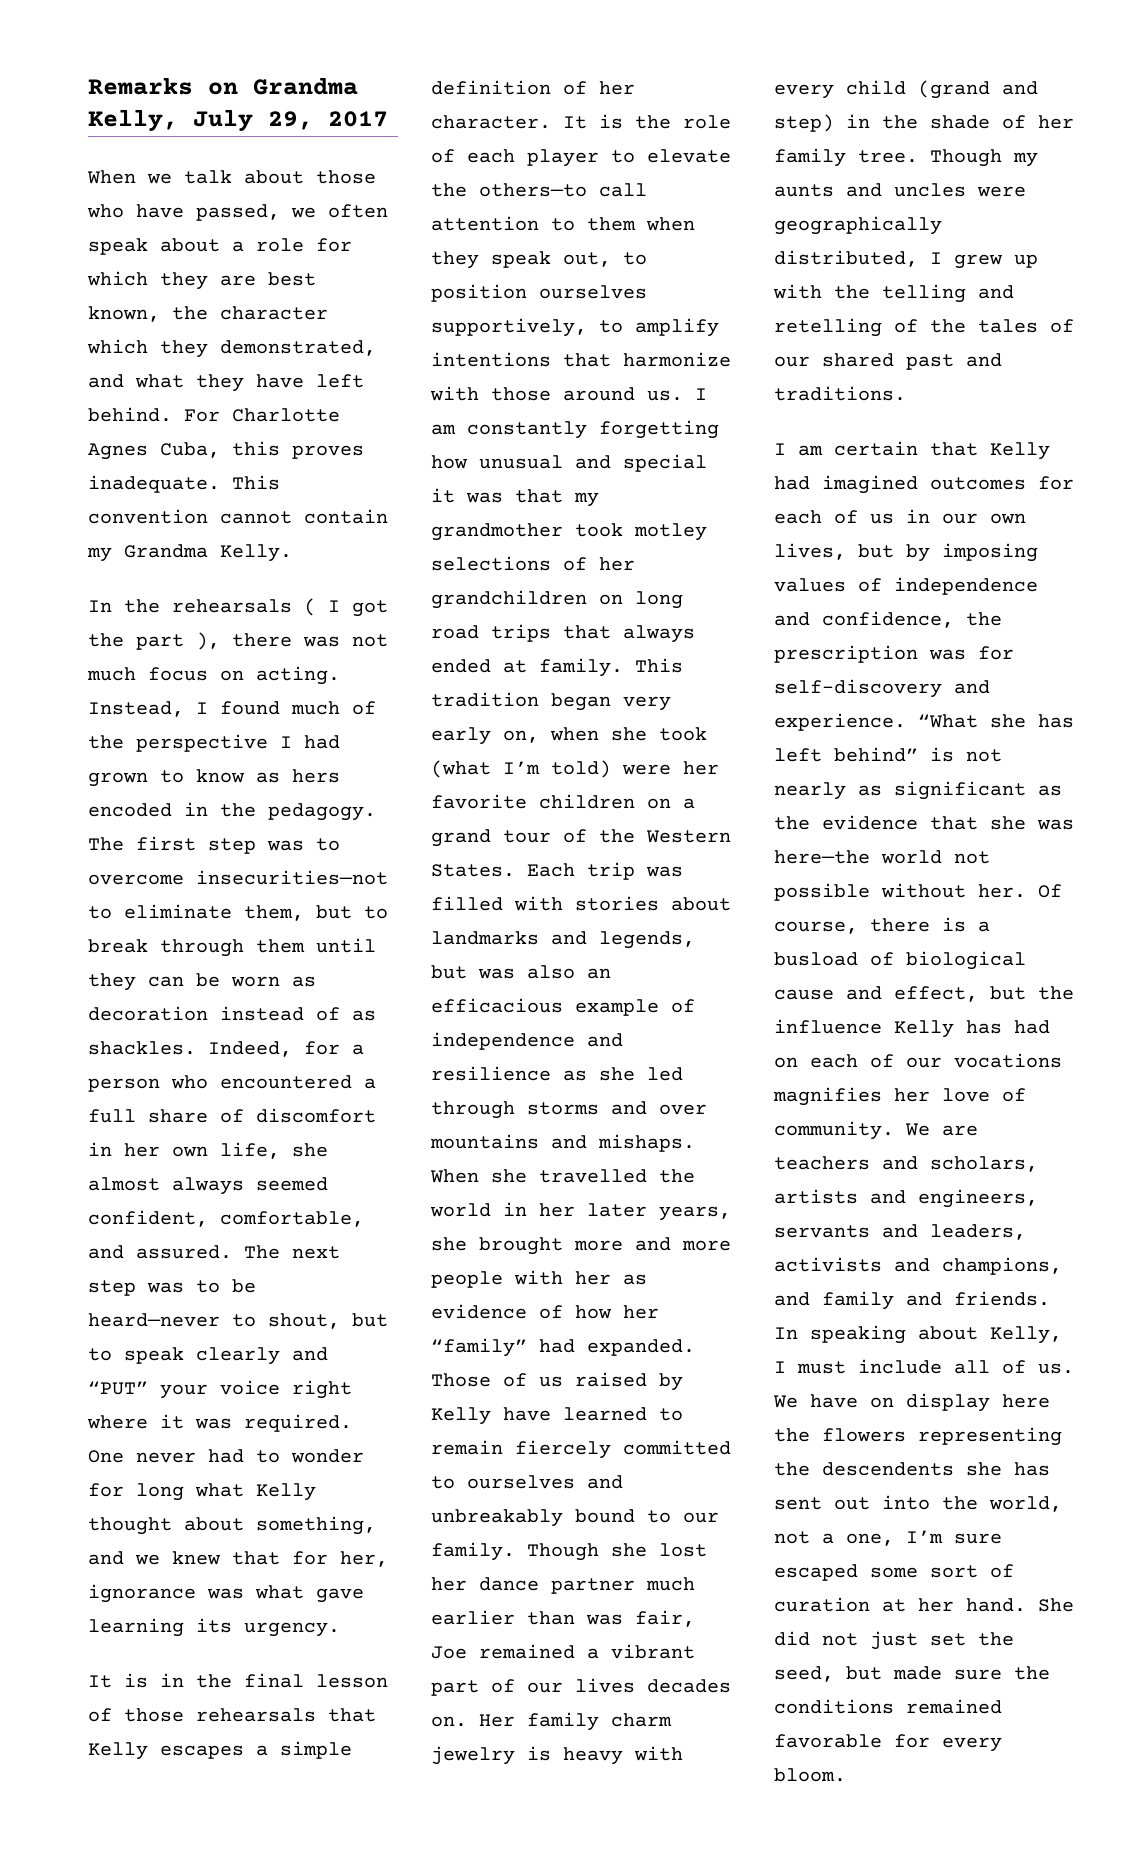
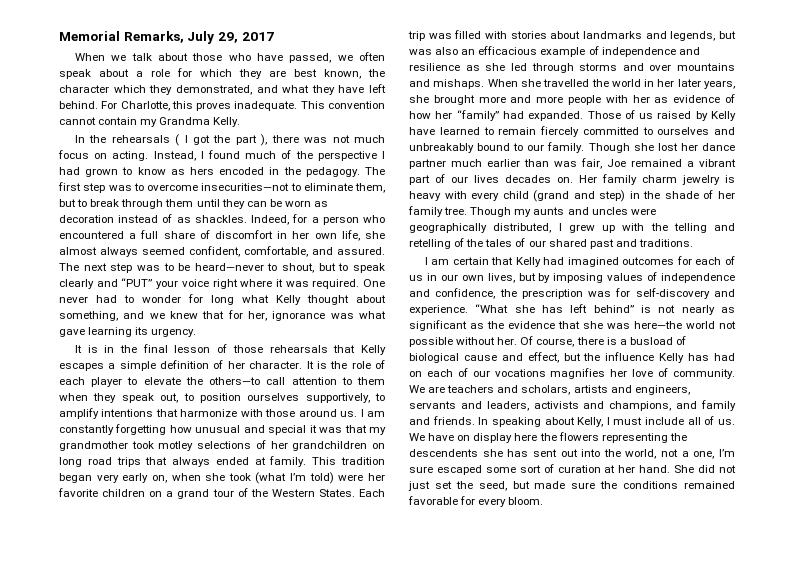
- Remarks on Grandma Kelly, July 29, 2017
+ Memorial Remarks, July 29, 2017
- For Charlotte Agnes Cuba, this proves inadequate.
+ For Charlotte, this proves inadequate.

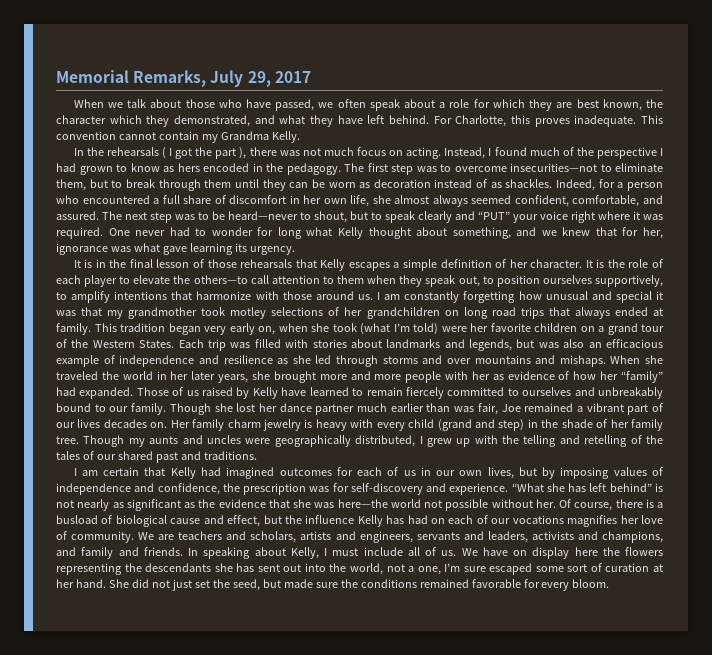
- When she travelled the world in her later years, she brought more and more people with her as evidence of how her “family” had expanded.
+ When she traveled the world in her later years, she brought more and more people with her as evidence of how her “family” had expanded.
- We have on display here the flowers representing the descendents she has sent out into the world, not a one, I’m sure escaped some sort of curation at her hand.
+ We have on display here the flowers representing the descendants she has sent out into the world, not a one, I’m sure escaped some sort of curation at her hand.

